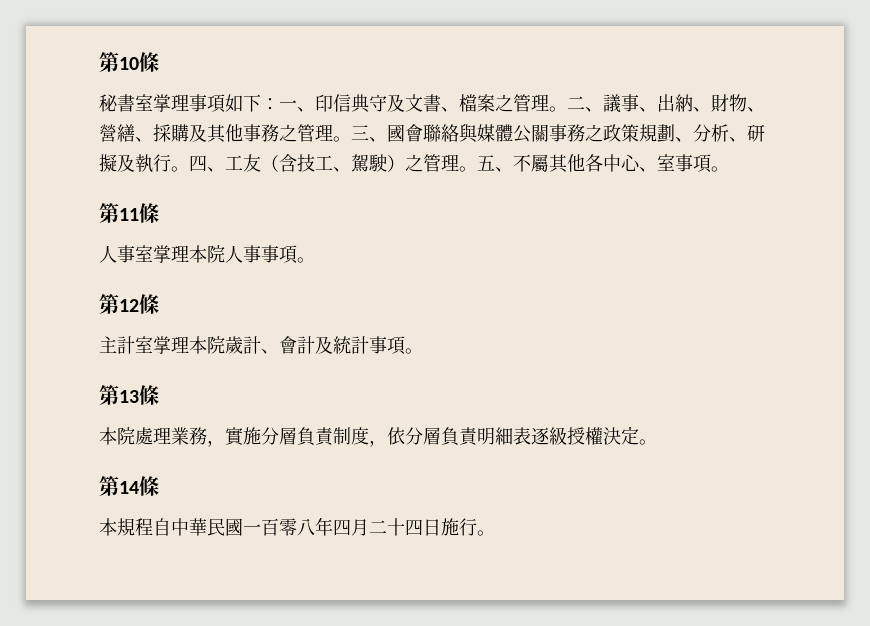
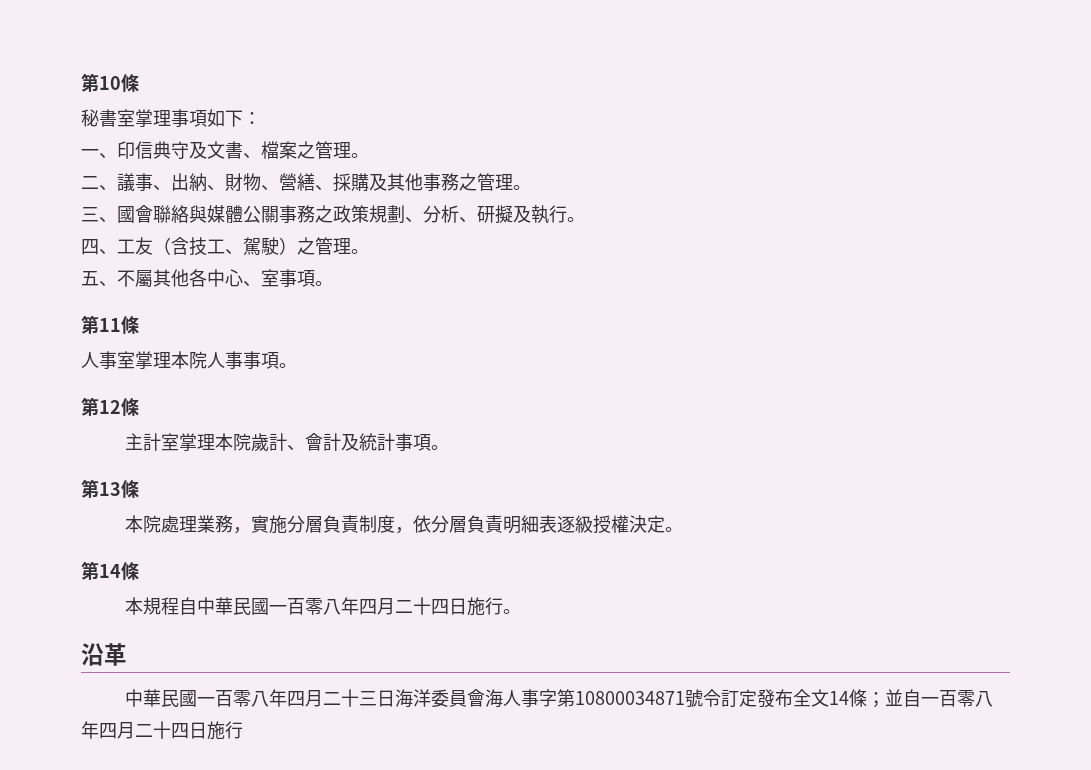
- 秘書室掌理事項如下：一、印信典守及文書、檔案之管理。二、議事、出納、財物、營繕、採購及其他事務之管理。三、國會聯絡與媒體公關事務之政策規劃、分析、研擬及執行。四、工友（含技工、駕駛）之管理。五、不屬其他各中心、室事項。
+ 秘書室掌理事項如下：
+ 一、印信典守及文書、檔案之管理。
+ 二、議事、出納、財物、營繕、採購及其他事務之管理。
+ 三、國會聯絡與媒體公關事務之政策規劃、分析、研擬及執行。
+ 四、工友（含技工、駕駛）之管理。
+ 五、不屬其他各中心、室事項。
+ 沿革
+ 中華民國一百零八年四月二十三日海洋委員會海人事字第10800034871號令訂定發布全文14條；並自一百零八年四月二十四日施行

